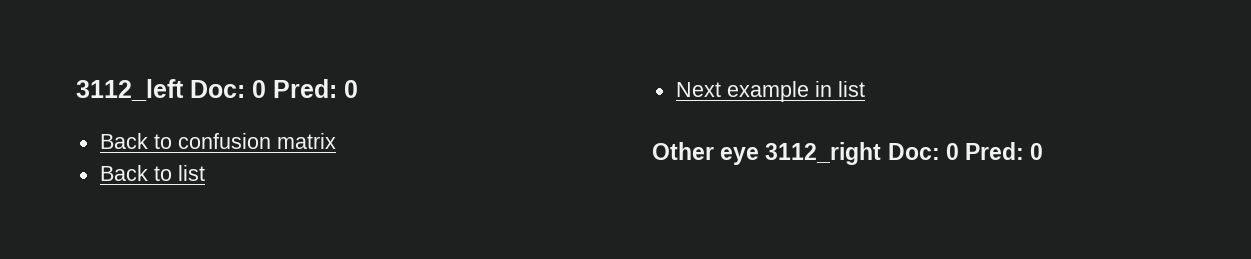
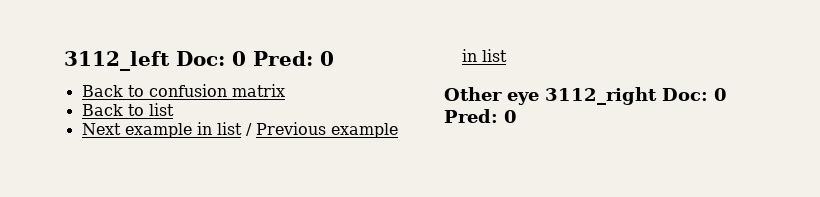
- Next example in list
+ Next example in list / Previous example in list

